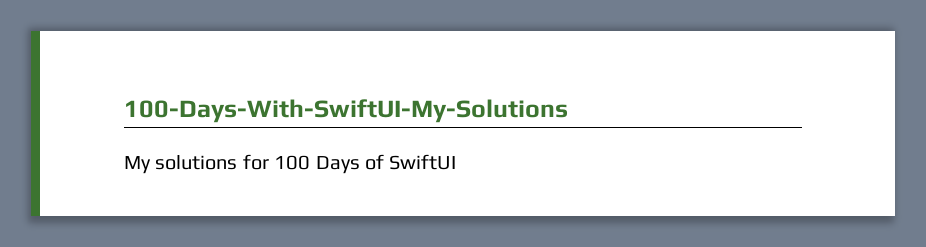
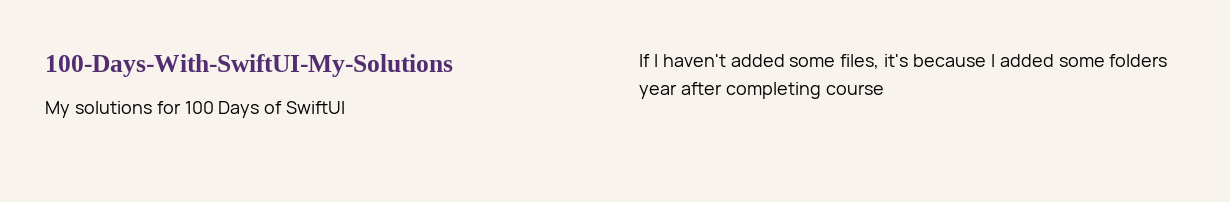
+ If I haven't added some files, it's because I added some folders year after completing course

